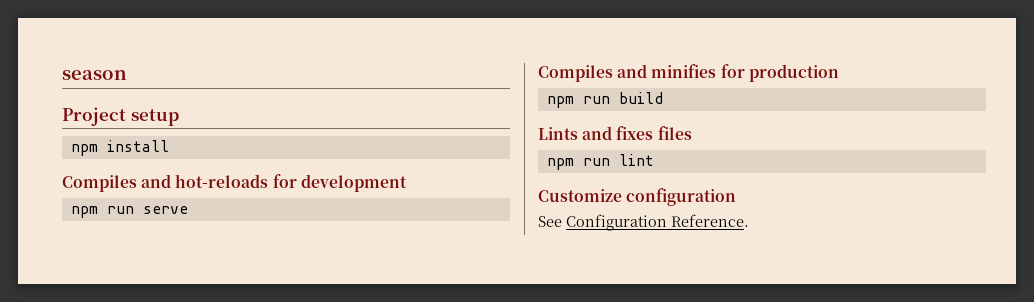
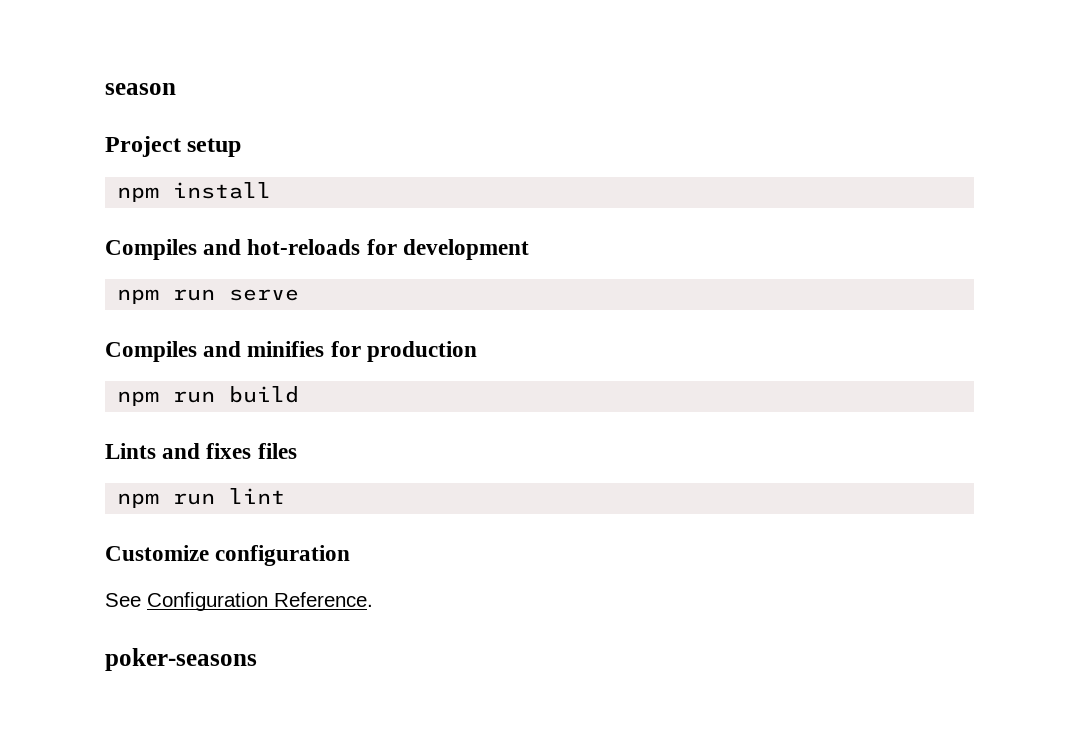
+ poker-seasons

